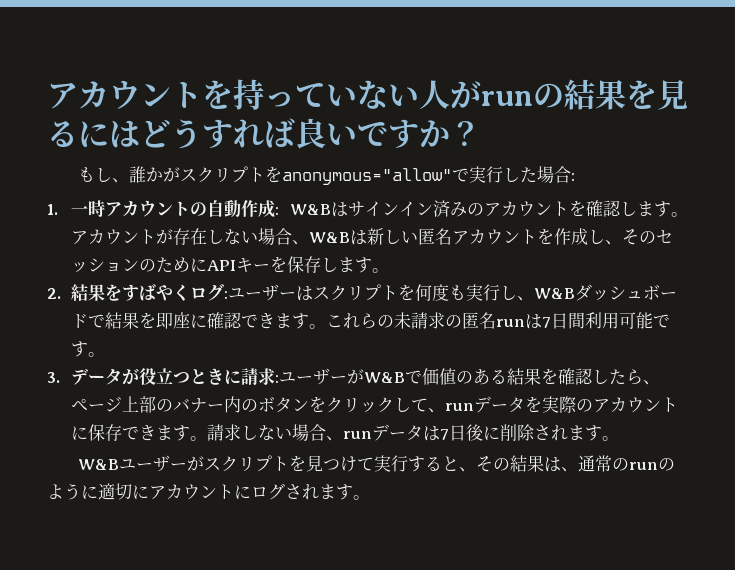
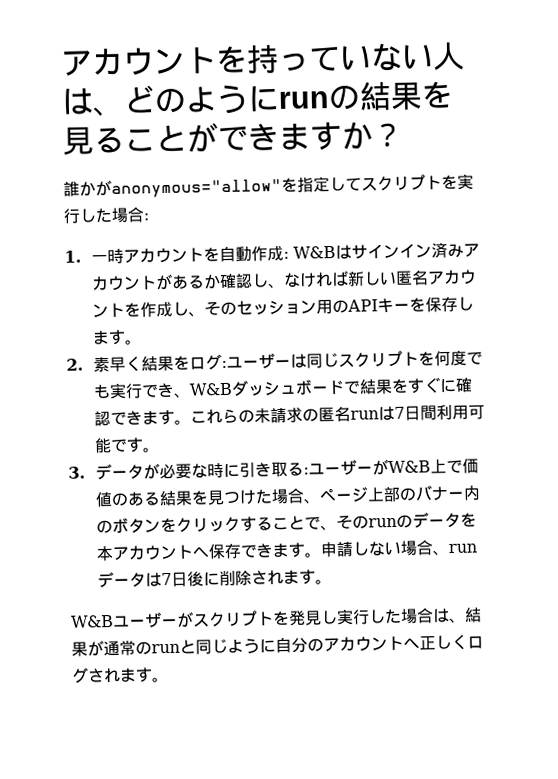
- アカウントを持っていない人がrunの結果を見るにはどうすれば良いですか？
- もし、誰かがスクリプトをanonymous="allow"で実行した場合:
+ アカウントを持っていない人は、どのようにrunの結果を見ることができますか？
+ 誰かがanonymous="allow"を指定してスクリプトを実行した場合:
- 1.一時アカウントの自動作成: W&Bはサインイン済みのアカウントを確認します。アカウントが存在しない場合、W&Bは新しい匿名アカウントを作成し、そのセッションのためにAPIキーを保存します。
+ 1.一時アカウントを自動作成: W&Bはサインイン済みアカウントがあるか確認し、なければ新しい匿名アカウントを作成し、そのセッション用のAPIキーを保存します。
- 2.結果をすばやくログ:ユーザーはスクリプトを何度も実行し、W&Bダッシュボードで結果を即座に確認できます。
+ 2.素早く結果をログ:ユーザーは同じスクリプトを何度でも実行でき、W&Bダッシュボードで結果をすぐに確認できます。
- 3.データが役立つときに請求:ユーザーがW&Bで価値のある結果を確認したら、ページ上部のバナー内のボタンをクリックして、runデータを実際のアカウントに保存できます。
+ 3.データが必要な時に引き取る:ユーザーがW&B上で価値のある結果を見つけた場合、ページ上部のバナー内のボタンをクリックすることで、そのrunのデータを本アカウントへ保存できます。
- 請求しない場合、runデータは7日後に削除されます。
+ 申請しない場合、runデータは7日後に削除されます。
- W&Bユーザーがスクリプトを見つけて実行すると、その結果は、通常のrunのように適切にアカウントにログされます。
+ W&Bユーザーがスクリプトを発見し実行した場合は、結果が通常のrunと同じように自分のアカウントへ正しくログされます。

